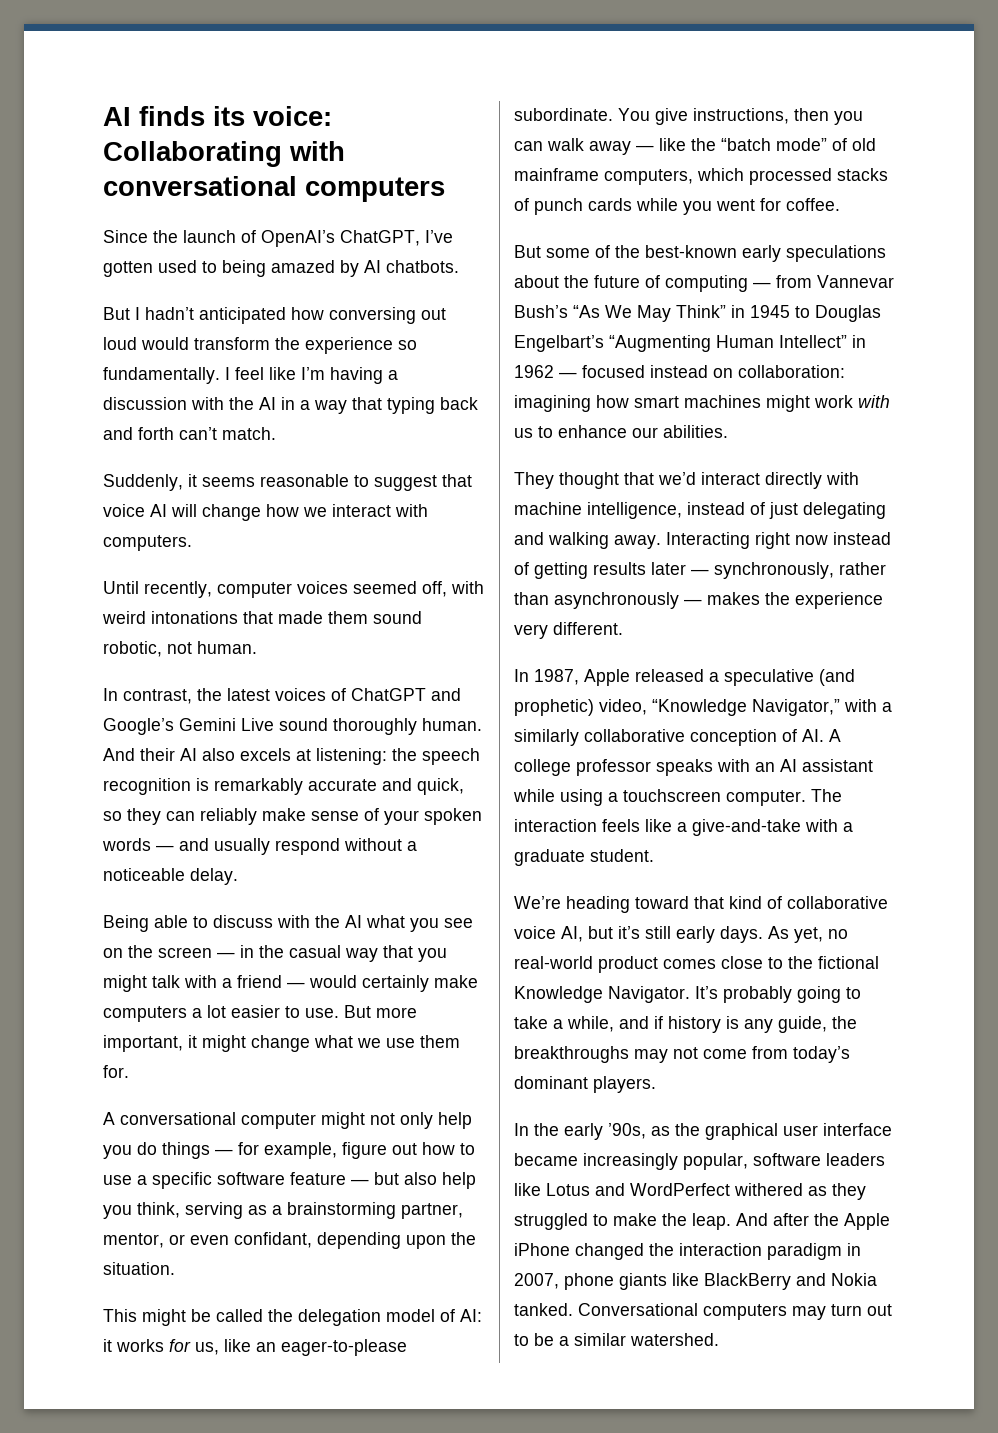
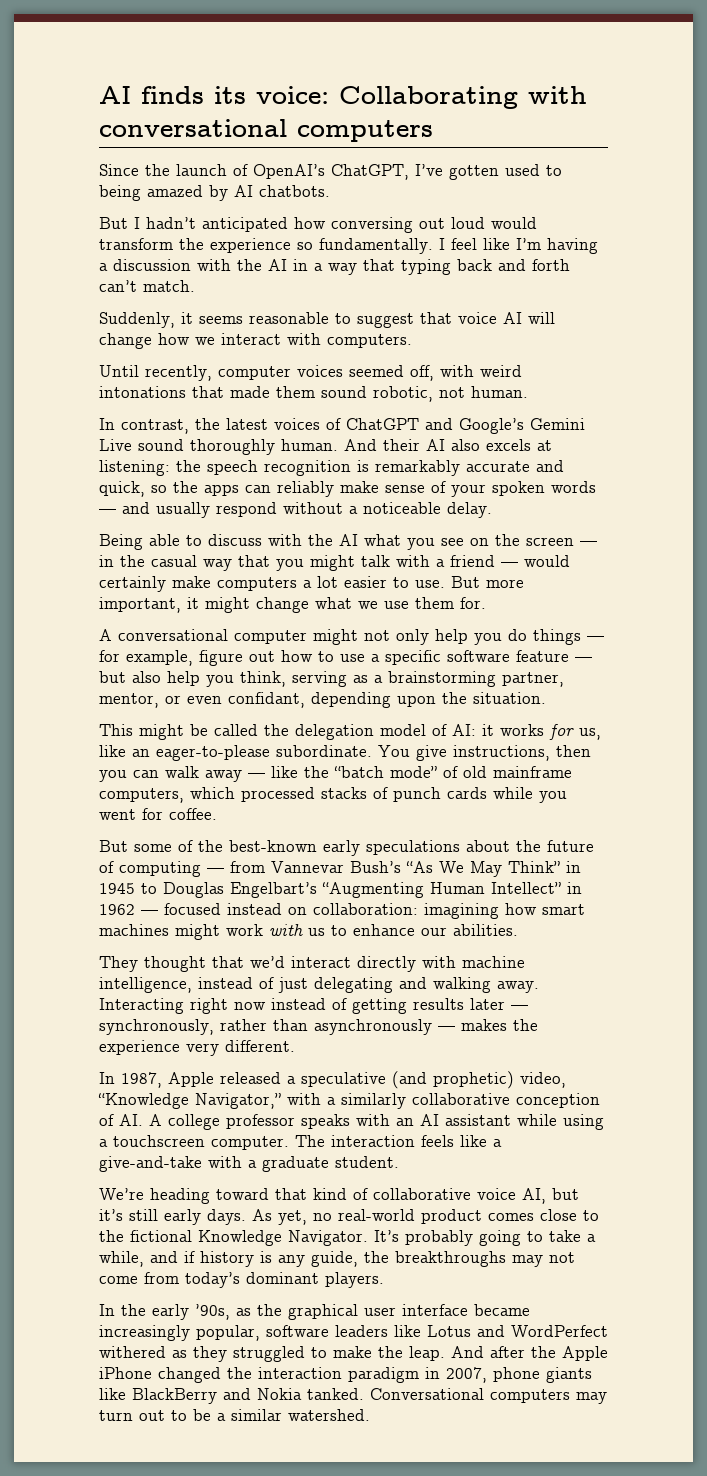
- And their AI also excels at listening: the speech recognition is remarkably accurate and quick, so they can reliably make sense of your spoken words — and usually respond without a noticeable delay.
+ And their AI also excels at listening: the speech recognition is remarkably accurate and quick, so the apps can reliably make sense of your spoken words — and usually respond without a noticeable delay.

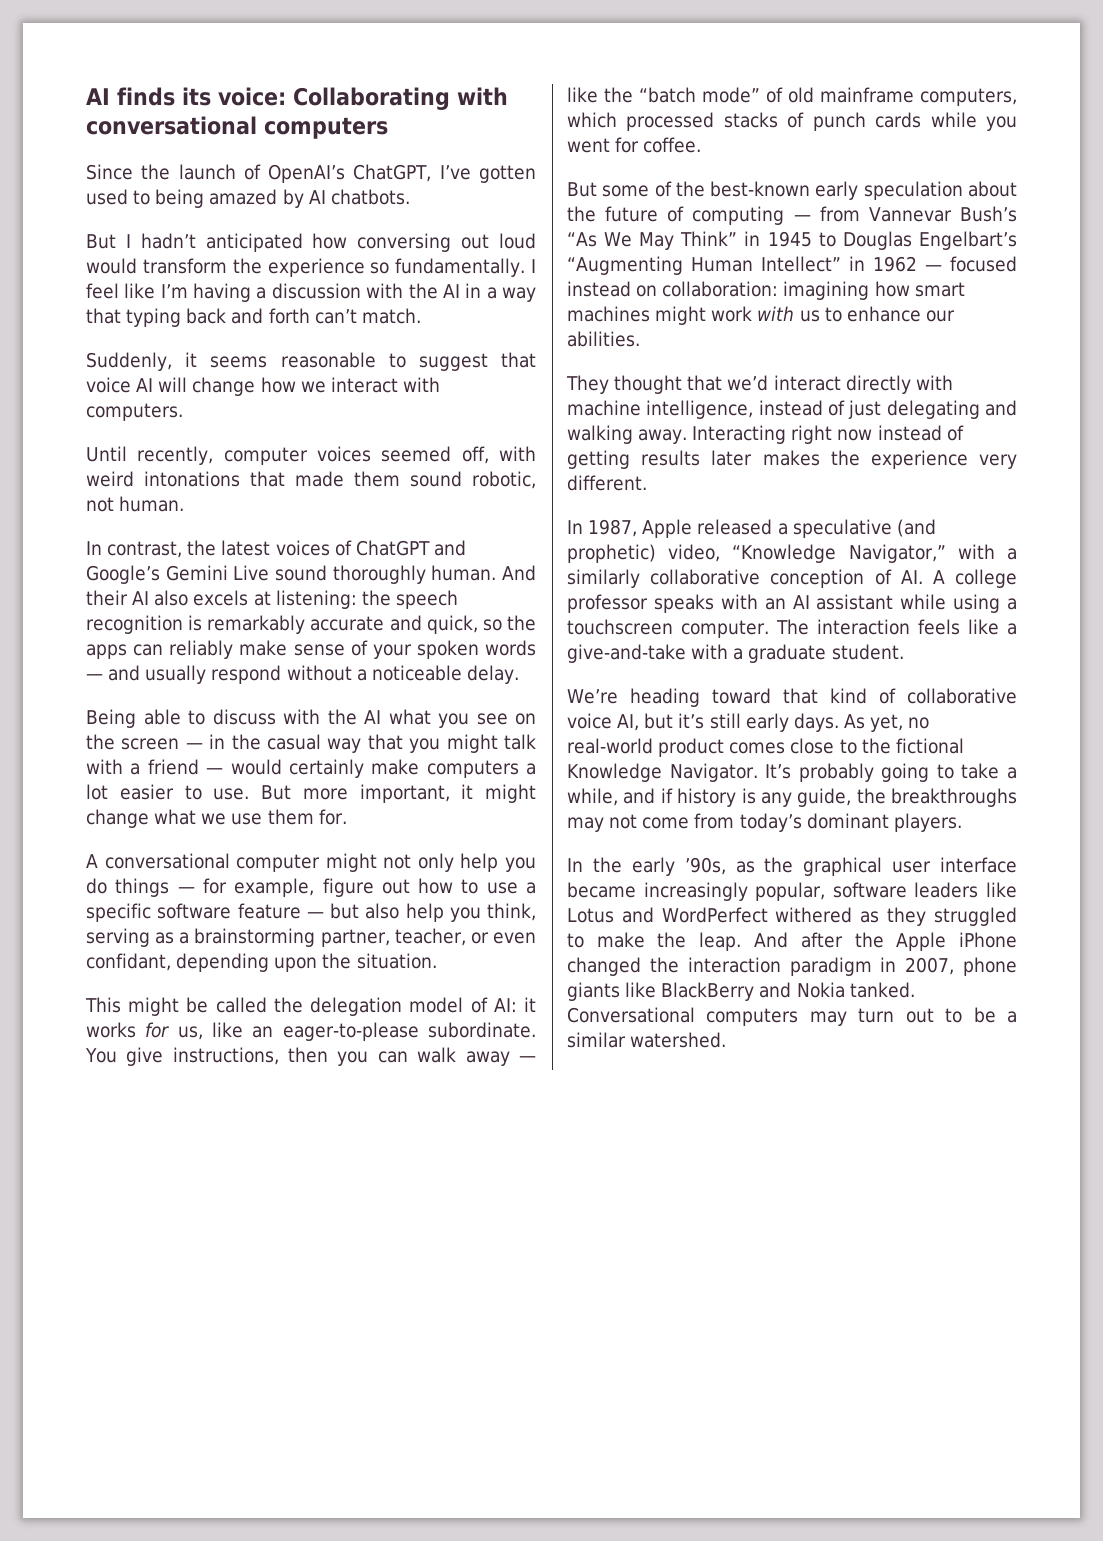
- A conversational computer might not only help you do things — for example, figure out how to use a specific software feature — but also help you think, serving as a brainstorming partner, mentor, or even confidant, depending upon the situation.
+ A conversational computer might not only help you do things — for example, figure out how to use a specific software feature — but also help you think, serving as a brainstorming partner, teacher, or even confidant, depending upon the situation.
- But some of the best-known early speculations about the future of computing — from Vannevar Bush’s “As We May Think” in 1945 to Douglas Engelbart’s “Augmenting Human Intellect” in 1962 — focused instead on collaboration: imagining how smart machines might work with us to enhance our abilities.
+ But some of the best-known early speculation about the future of computing — from Vannevar Bush’s “As We May Think” in 1945 to Douglas Engelbart’s “Augmenting Human Intellect” in 1962 — focused instead on collaboration: imagining how smart machines might work with us to enhance our abilities.
- Interacting right now instead of getting results later — synchronously, rather than asynchronously — makes the experience very different.
+ Interacting right now instead of getting results later makes the experience very different.

